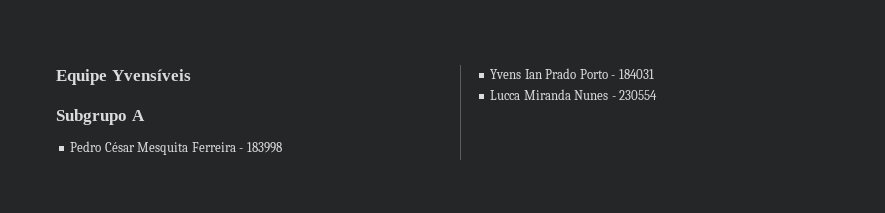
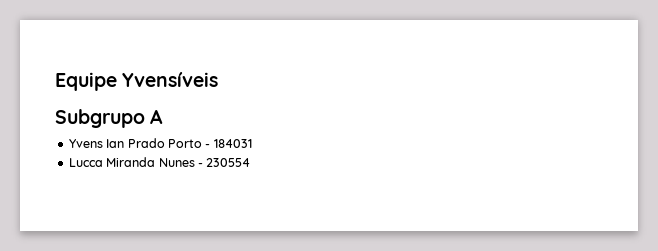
- Pedro César Mesquita Ferreira - 183998

